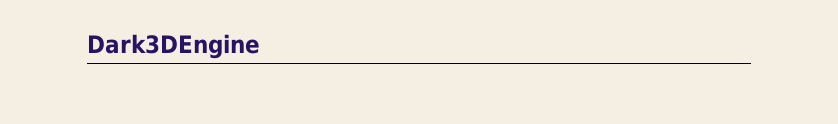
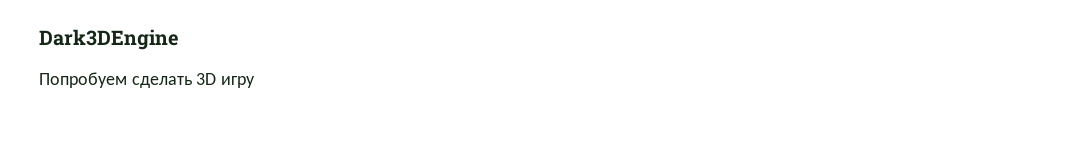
+ Попробуем сделать 3D игру

